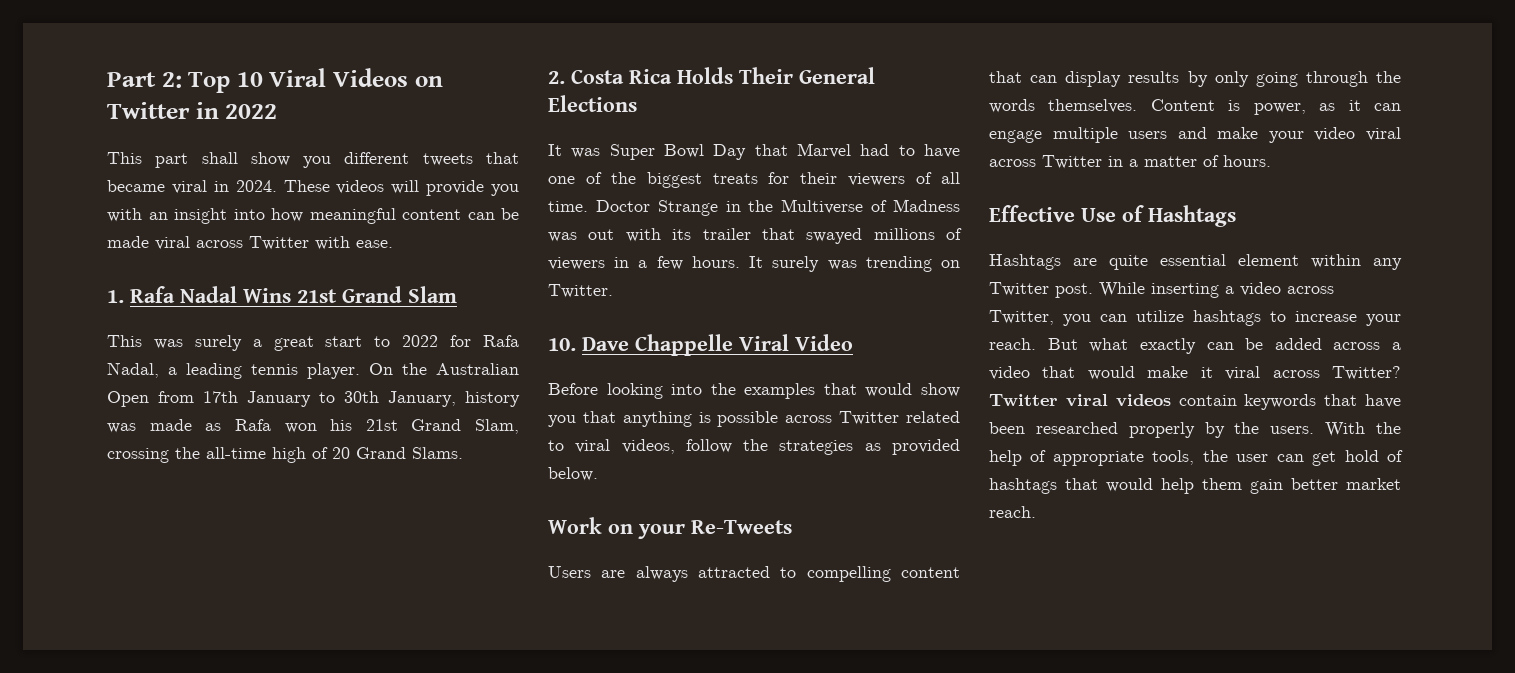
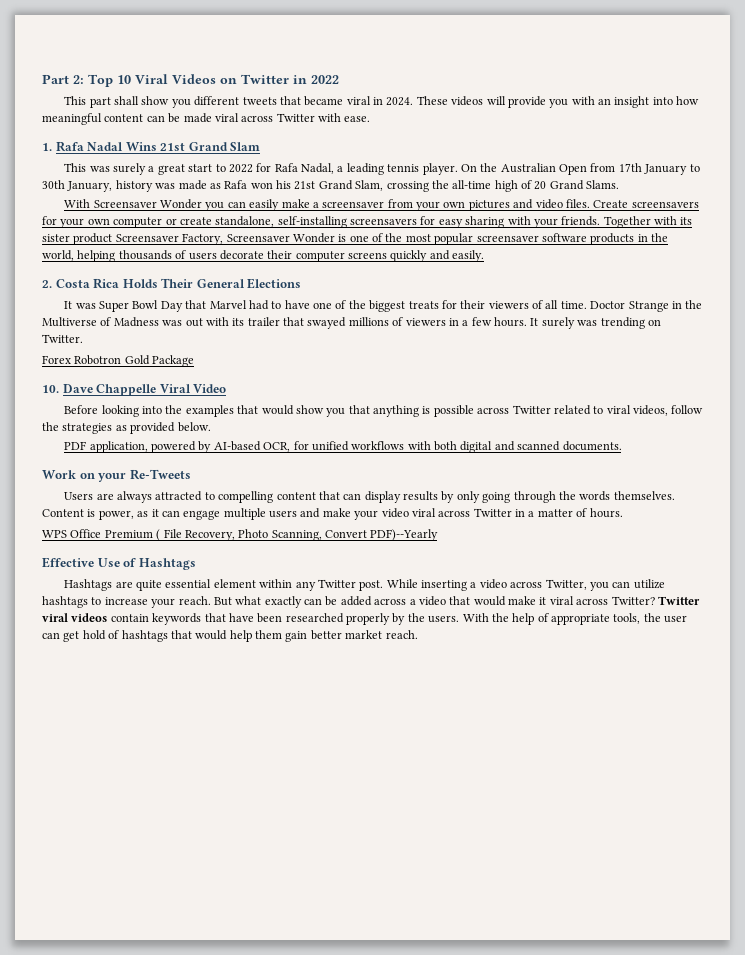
+ With Screensaver Wonder you can easily make a screensaver from your own pictures and video files. Create screensavers for your own computer or create standalone, self-installing screensavers for easy sharing with your friends. Together with its sister product Screensaver Factory, Screensaver Wonder is one of the most popular screensaver software products in the world, helping thousands of users decorate their computer screens quickly and easily.
+ Forex Robotron Gold Package
+ PDF application, powered by AI-based OCR, for unified workflows with both digital and scanned documents.
+ WPS Office Premium ( File Recovery, Photo Scanning, Convert PDF)--Yearly

